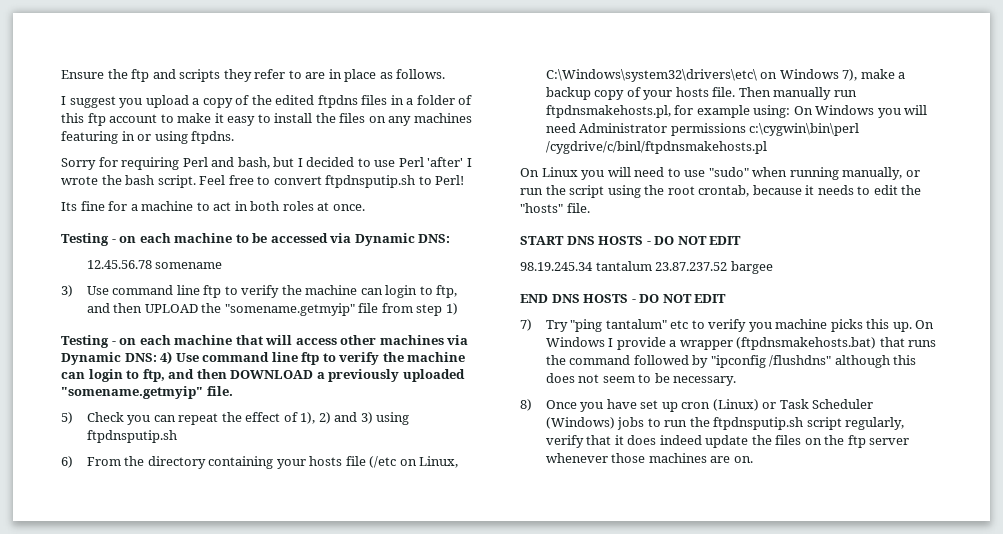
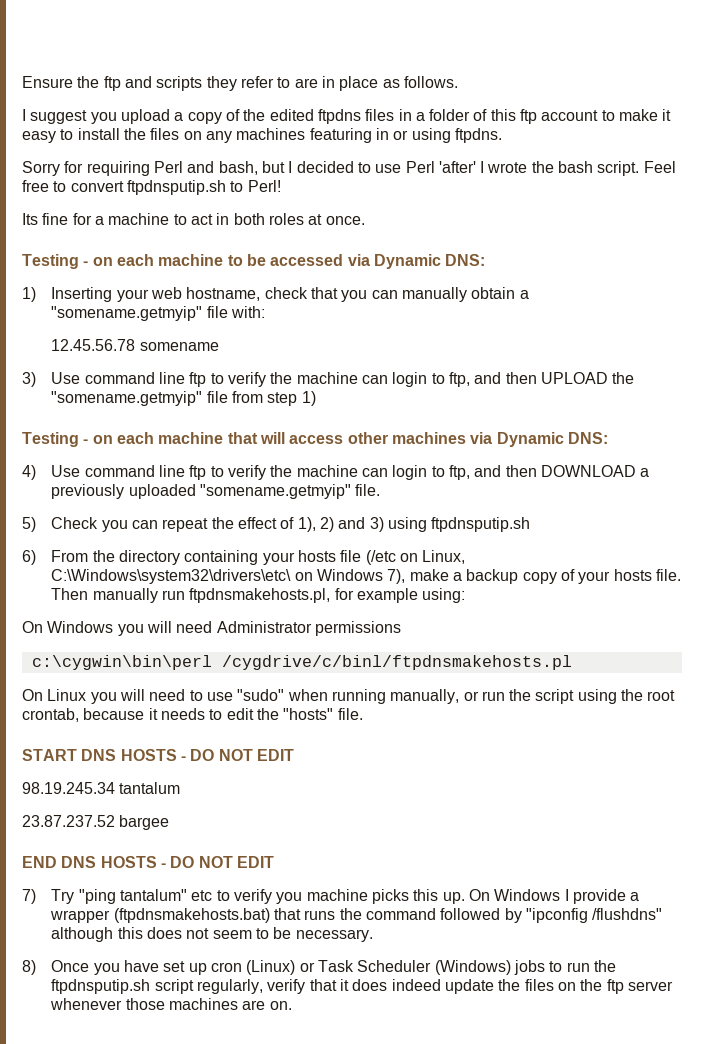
+ 1) Inserting your web hostname, check that you can manually obtain a "somename.getmyip" file with:
- Testing - on each machine that will access other machines via Dynamic DNS: 4) Use command line ftp to verify the machine can login to ftp, and then DOWNLOAD a previously uploaded "somename.getmyip" file.
+ Testing - on each machine that will access other machines via Dynamic DNS:
+ 4) Use command line ftp to verify the machine can login to ftp, and then DOWNLOAD a previously uploaded "somename.getmyip" file.
- Then manually run ftpdnsmakehosts.pl, for example using: On Windows you will need Administrator permissions c:\cygwin\bin\perl /cygdrive/c/binl/ftpdnsmakehosts.pl
+ Then manually run ftpdnsmakehosts.pl, for example using:
+ On Windows you will need Administrator permissions
+ c:\cygwin\bin\perl /cygdrive/c/binl/ftpdnsmakehosts.pl
- 98.19.245.34 tantalum 23.87.237.52 bargee
+ 98.19.245.34 tantalum
+ 23.87.237.52 bargee

